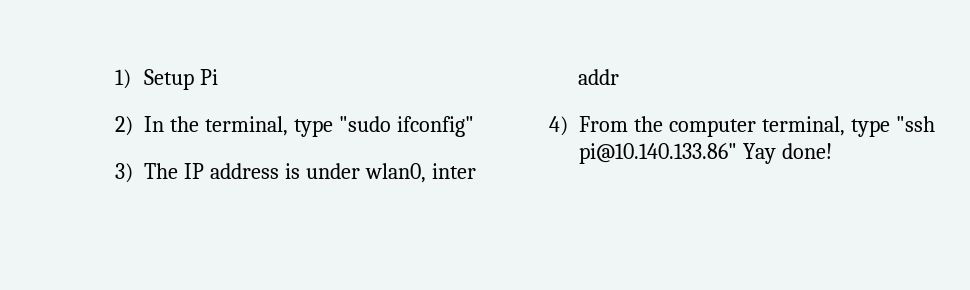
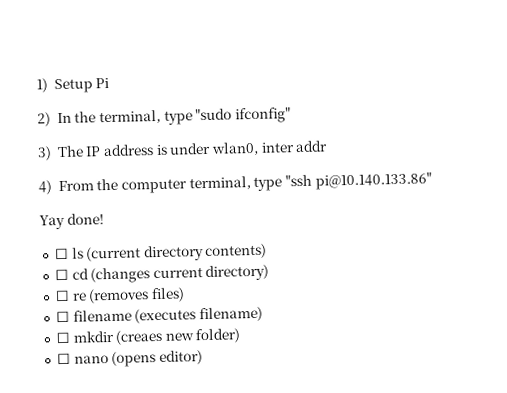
- 4) From the computer terminal, type "ssh pi@10.140.133.86" Yay done!
+ 4) From the computer terminal, type "ssh pi@10.140.133.86"
+ Yay done!
+ ☐ ls (current directory contents)
+ ☐ cd (changes current directory)
+ ☐ re (removes files)
+ ☐ filename (executes filename)
+ ☐ mkdir (creaes new folder)
+ ☐ nano (opens editor)

